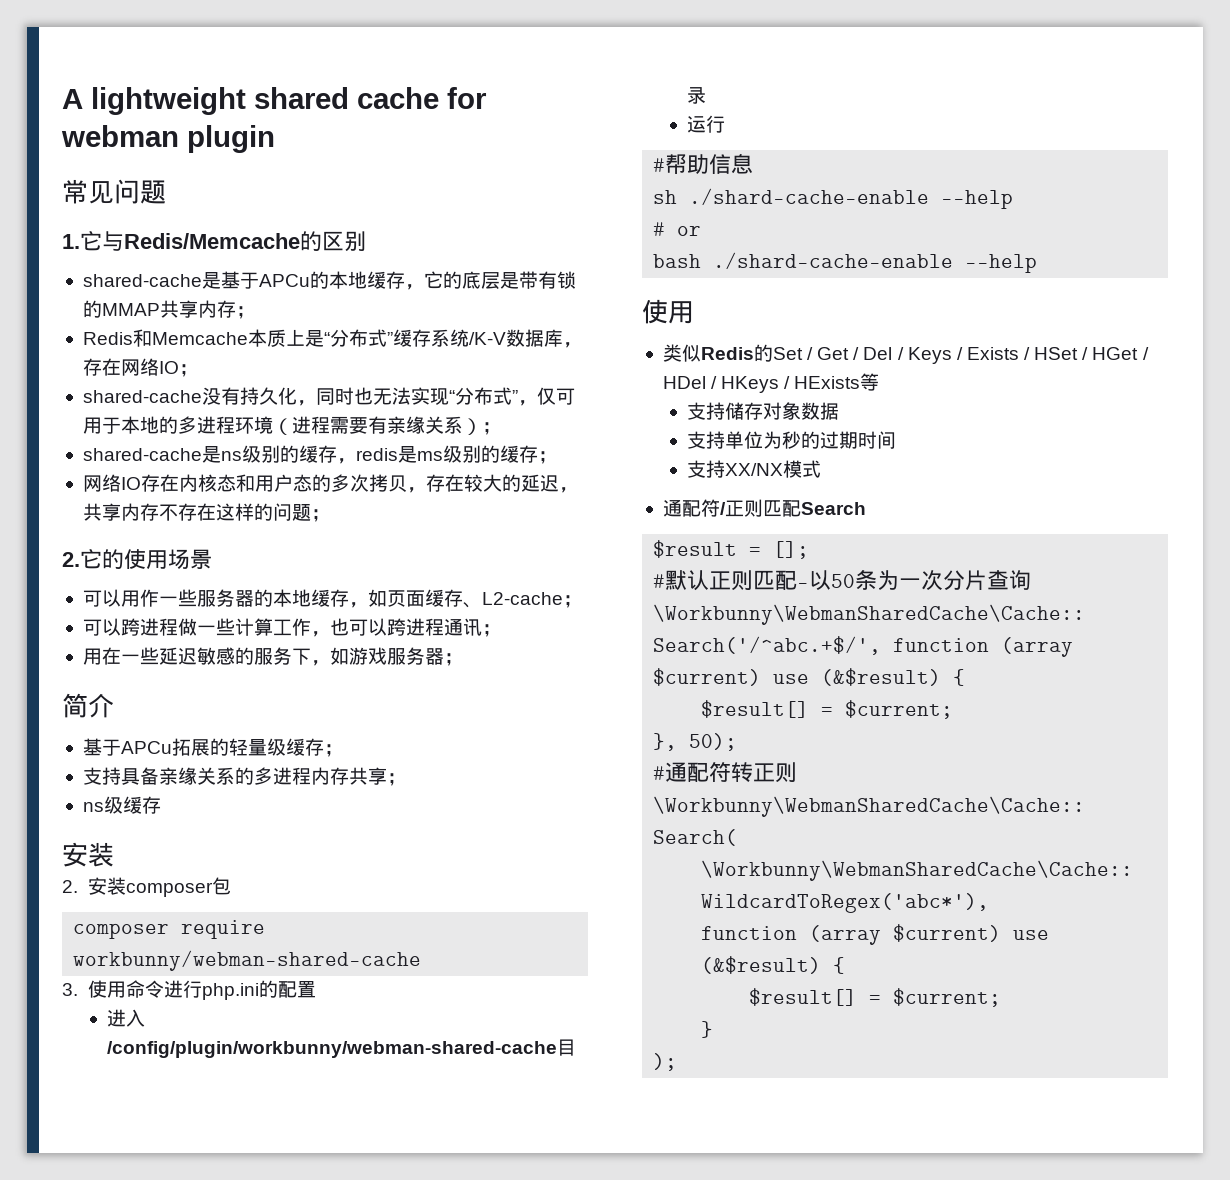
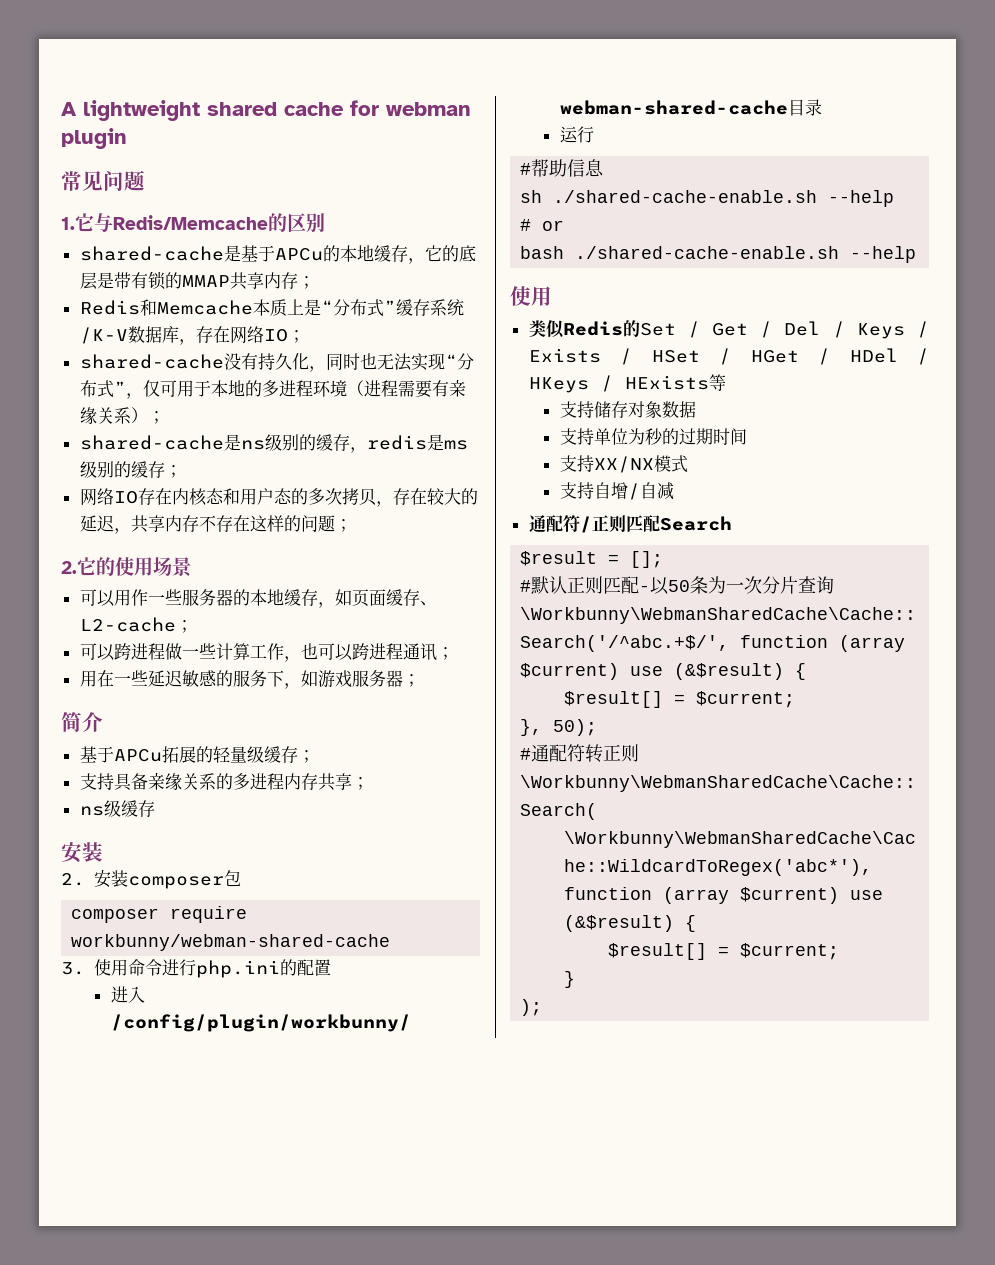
- sh ./shard-cache-enable --help
+ sh ./shared-cache-enable.sh --help
- bash ./shard-cache-enable --help
+ bash ./shared-cache-enable.sh --help
+ 支持自增/自减

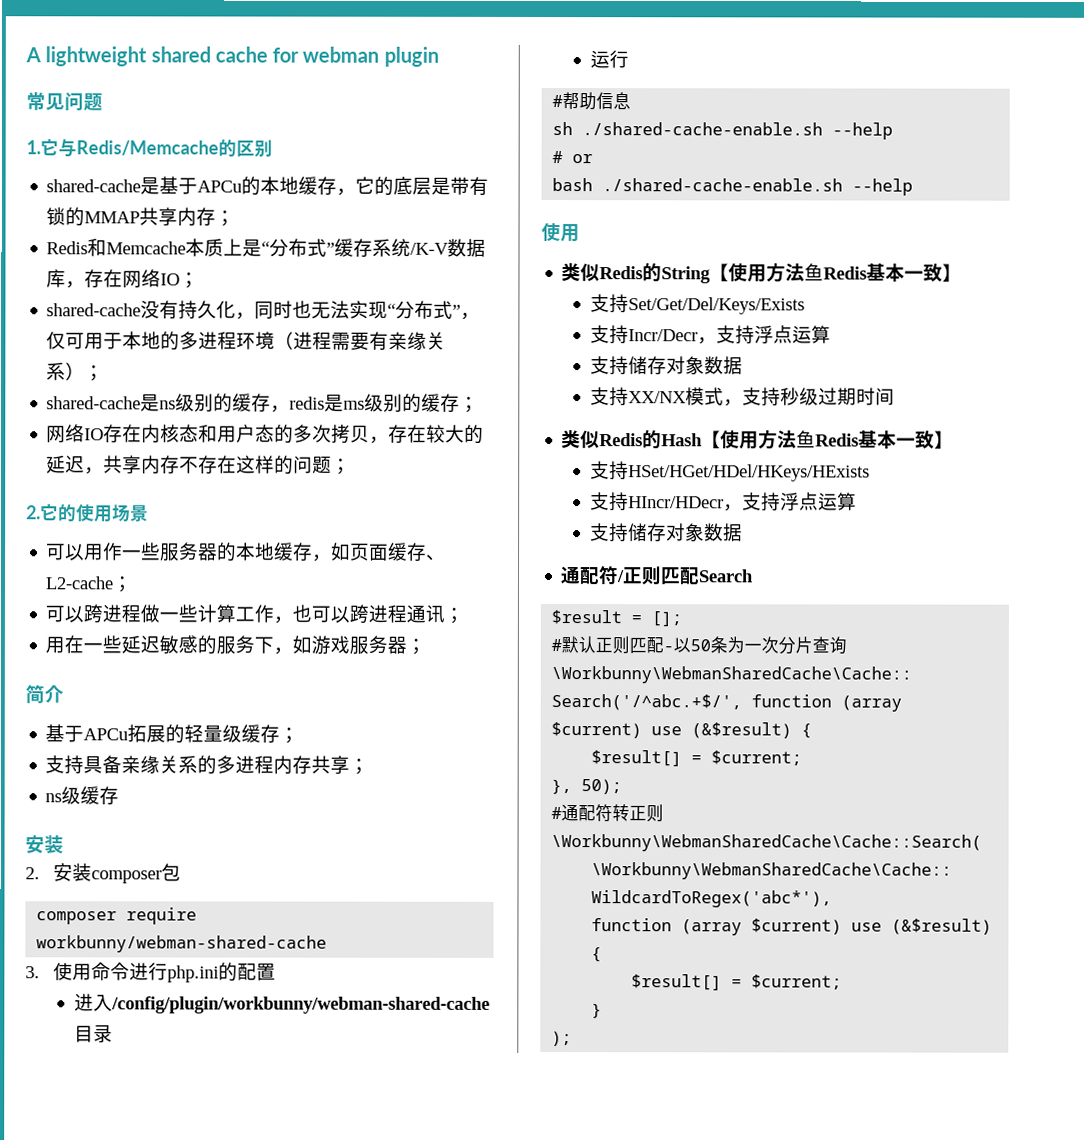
- 类似Redis的Set / Get / Del / Keys / Exists / HSet / HGet / HDel / HKeys / HExists等
+ 类似Redis的String【使用方法鱼Redis基本一致】
+ 支持Set/Get/Del/Keys/Exists
+ 支持Incr/Decr，支持浮点运算
- 支持单位为秒的过期时间
- 支持XX/NX模式
- 支持自增/自减
+ 支持XX/NX模式，支持秒级过期时间
+ 类似Redis的Hash【使用方法鱼Redis基本一致】
+ 支持HSet/HGet/HDel/HKeys/HExists
+ 支持HIncr/HDecr，支持浮点运算
+ 支持储存对象数据

